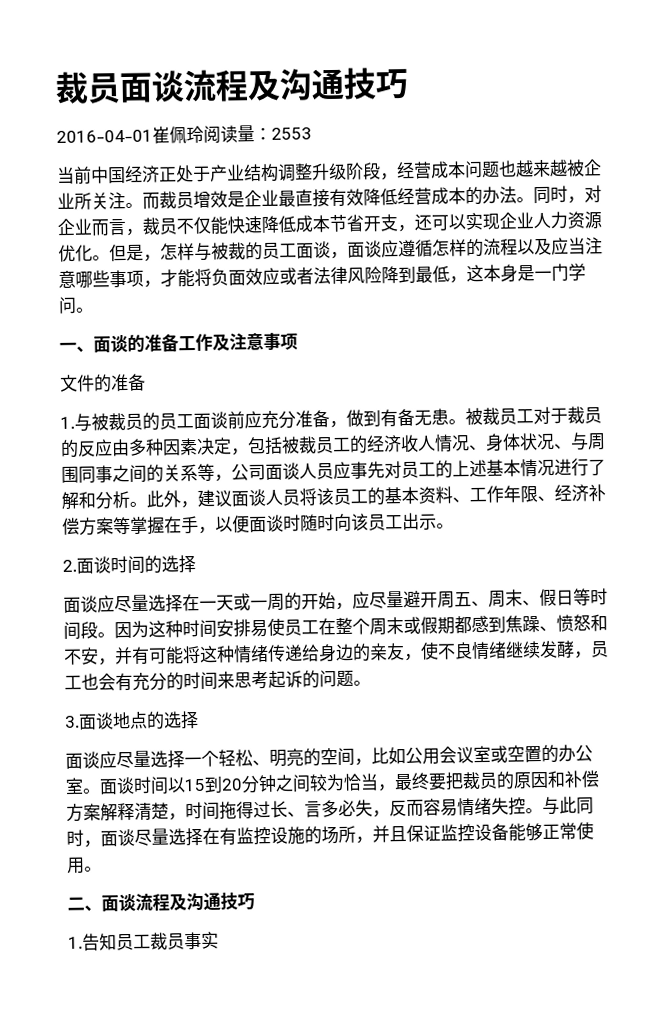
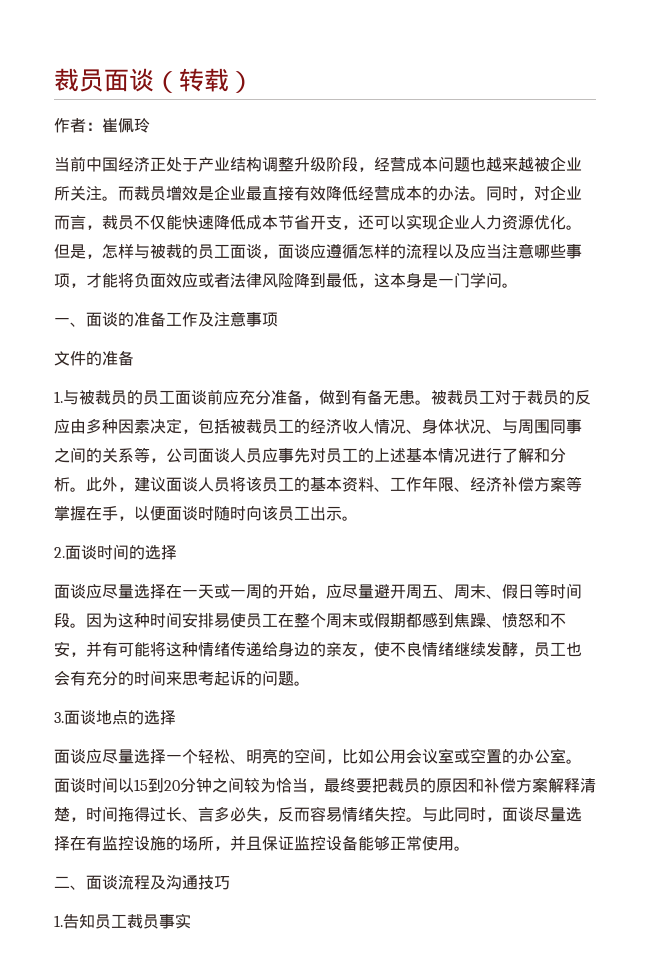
- 裁员面谈流程及沟通技巧
- 2016-04-01崔佩玲阅读量：2553
+ 裁员面谈（转载）
+ 作者：崔佩玲

